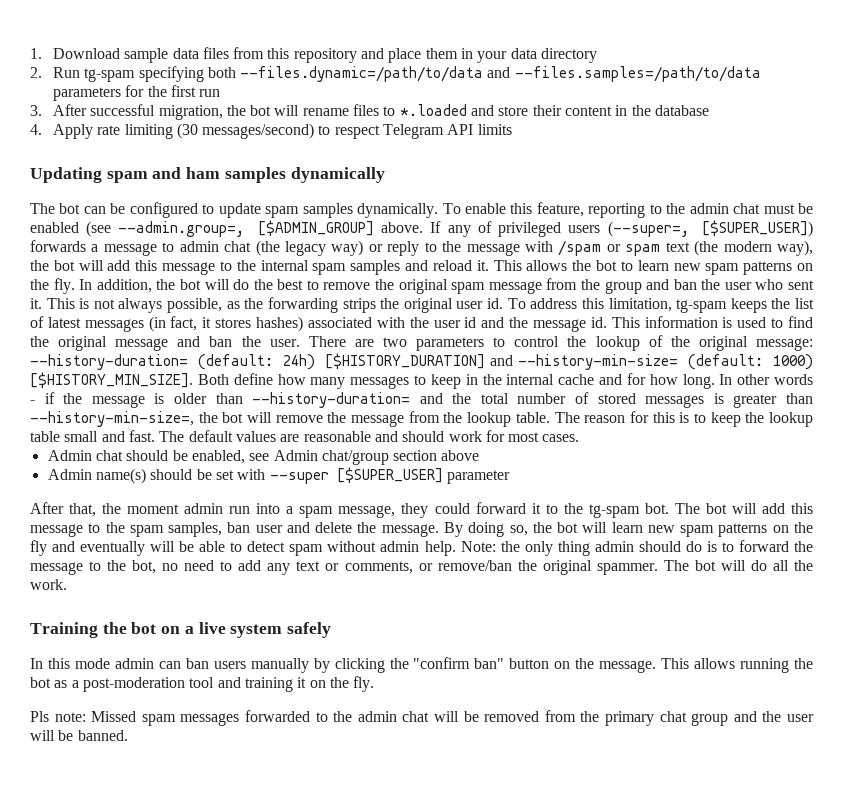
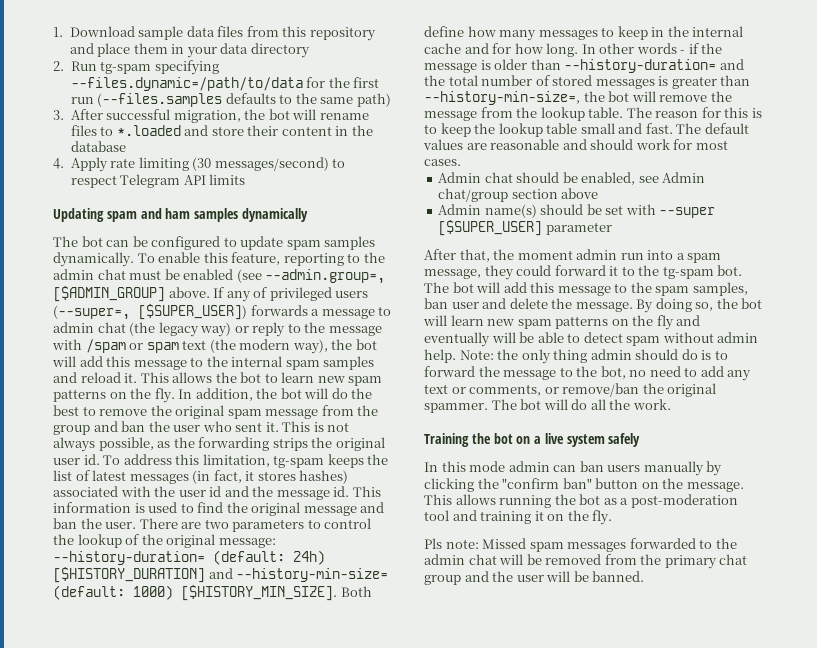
- 2. Run tg-spam specifying both --files.dynamic=/path/to/data and --files.samples=/path/to/data parameters for the first run
+ 2. Run tg-spam specifying --files.dynamic=/path/to/data for the first run (--files.samples defaults to the same path)

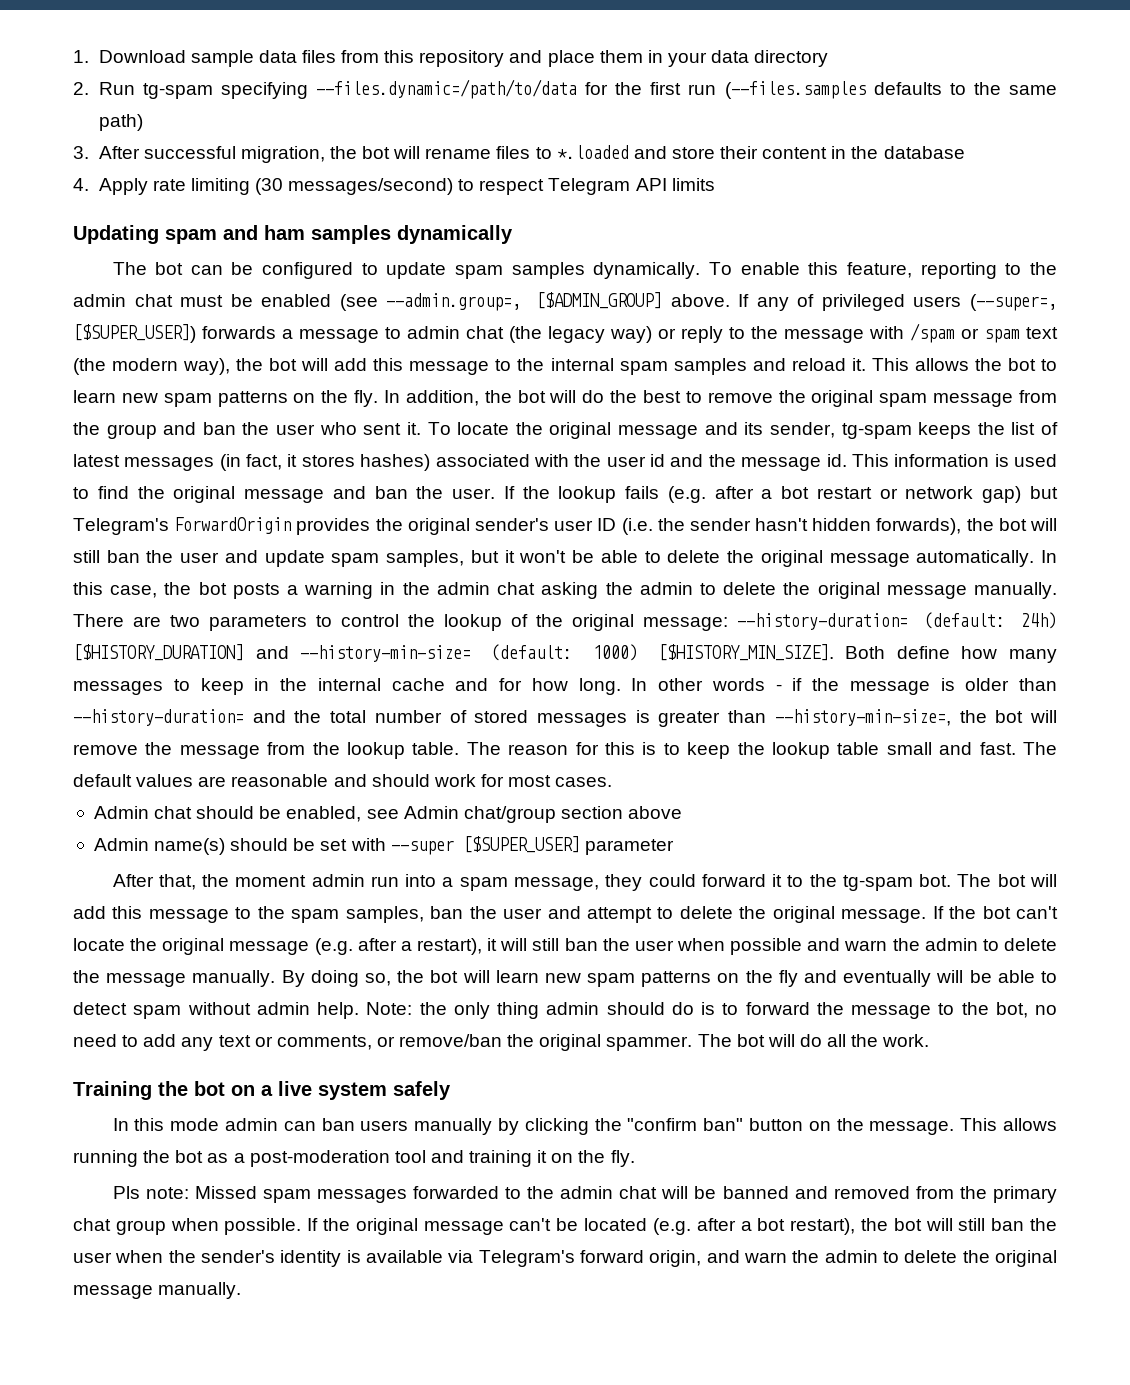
- This is not always possible, as the forwarding strips the original user id. To address this limitation, tg-spam keeps the list of latest messages (in fact, it stores hashes) associated with the user id and the message id.
+ To locate the original message and its sender, tg-spam keeps the list of latest messages (in fact, it stores hashes) associated with the user id and the message id.
+ If the lookup fails (e.g. after a bot restart or network gap) but Telegram's ForwardOrigin provides the original sender's user ID (i.e. the sender hasn't hidden forwards), the bot will still ban the user and update spam samples, but it won't be able to delete the original message automatically. In this case, the bot posts a warning in the admin chat asking the admin to delete the original message manually.
- The bot will add this message to the spam samples, ban user and delete the message.
+ The bot will add this message to the spam samples, ban the user and attempt to delete the original message. If the bot can't locate the original message (e.g. after a restart), it will still ban the user when possible and warn the admin to delete the message manually.
- Pls note: Missed spam messages forwarded to the admin chat will be removed from the primary chat group and the user will be banned.
+ Pls note: Missed spam messages forwarded to the admin chat will be banned and removed from the primary chat group when possible. If the original message can't be located (e.g. after a bot restart), the bot will still ban the user when the sender's identity is available via Telegram's forward origin, and warn the admin to delete the original message manually.

